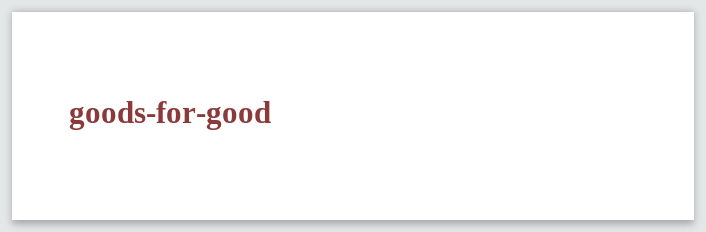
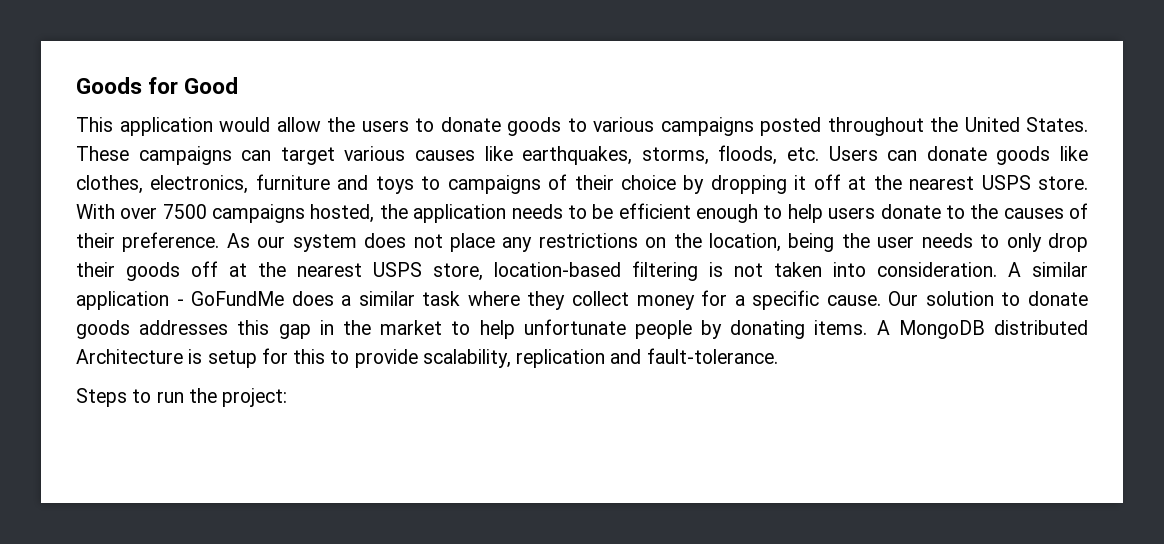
- goods-for-good
+ Goods for Good
+ This application would allow the users to donate goods to various campaigns posted throughout the United States. These campaigns can target various causes like earthquakes, storms, floods, etc. Users can donate goods like clothes, electronics, furniture and toys to campaigns of their choice by dropping it off at the nearest USPS store. With over 7500 campaigns hosted, the application needs to be efficient enough to help users donate to the causes of their preference. As our system does not place any restrictions on the location, being the user needs to only drop their goods off at the nearest USPS store, location-based filtering is not taken into consideration. A similar application - GoFundMe does a similar task where they collect money for a specific cause. Our solution to donate goods addresses this gap in the market to help unfortunate people by donating items. A MongoDB distributed Architecture is setup for this to provide scalability, replication and fault-tolerance.
+ Steps to run the project:

